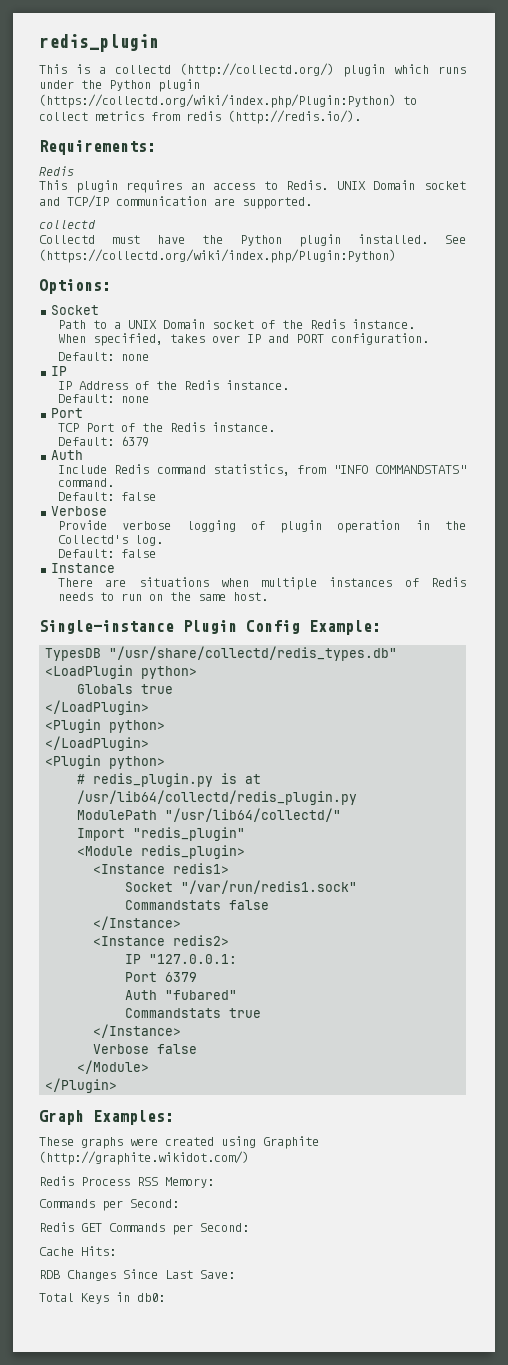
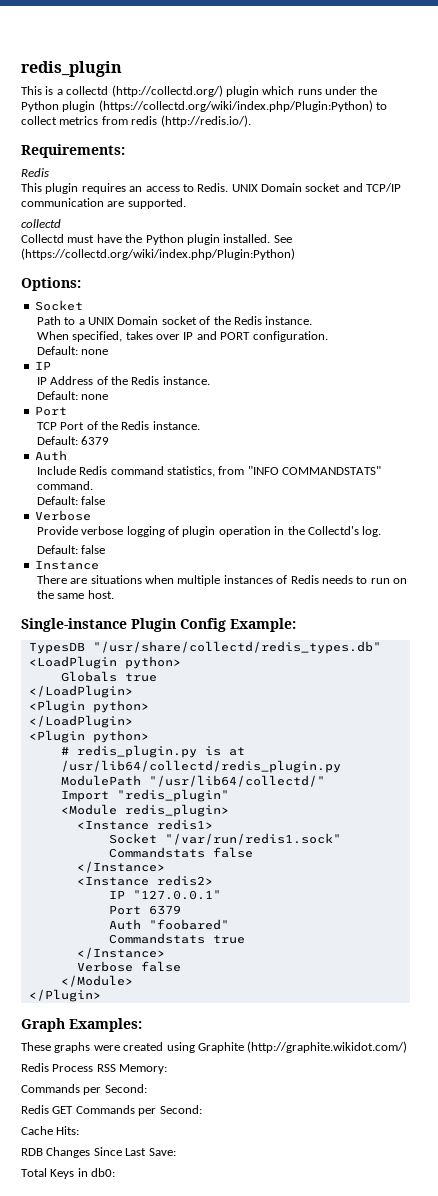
- IP "127.0.0.1:
+ IP "127.0.0.1"
- Auth "fubared"
+ Auth "foobared"

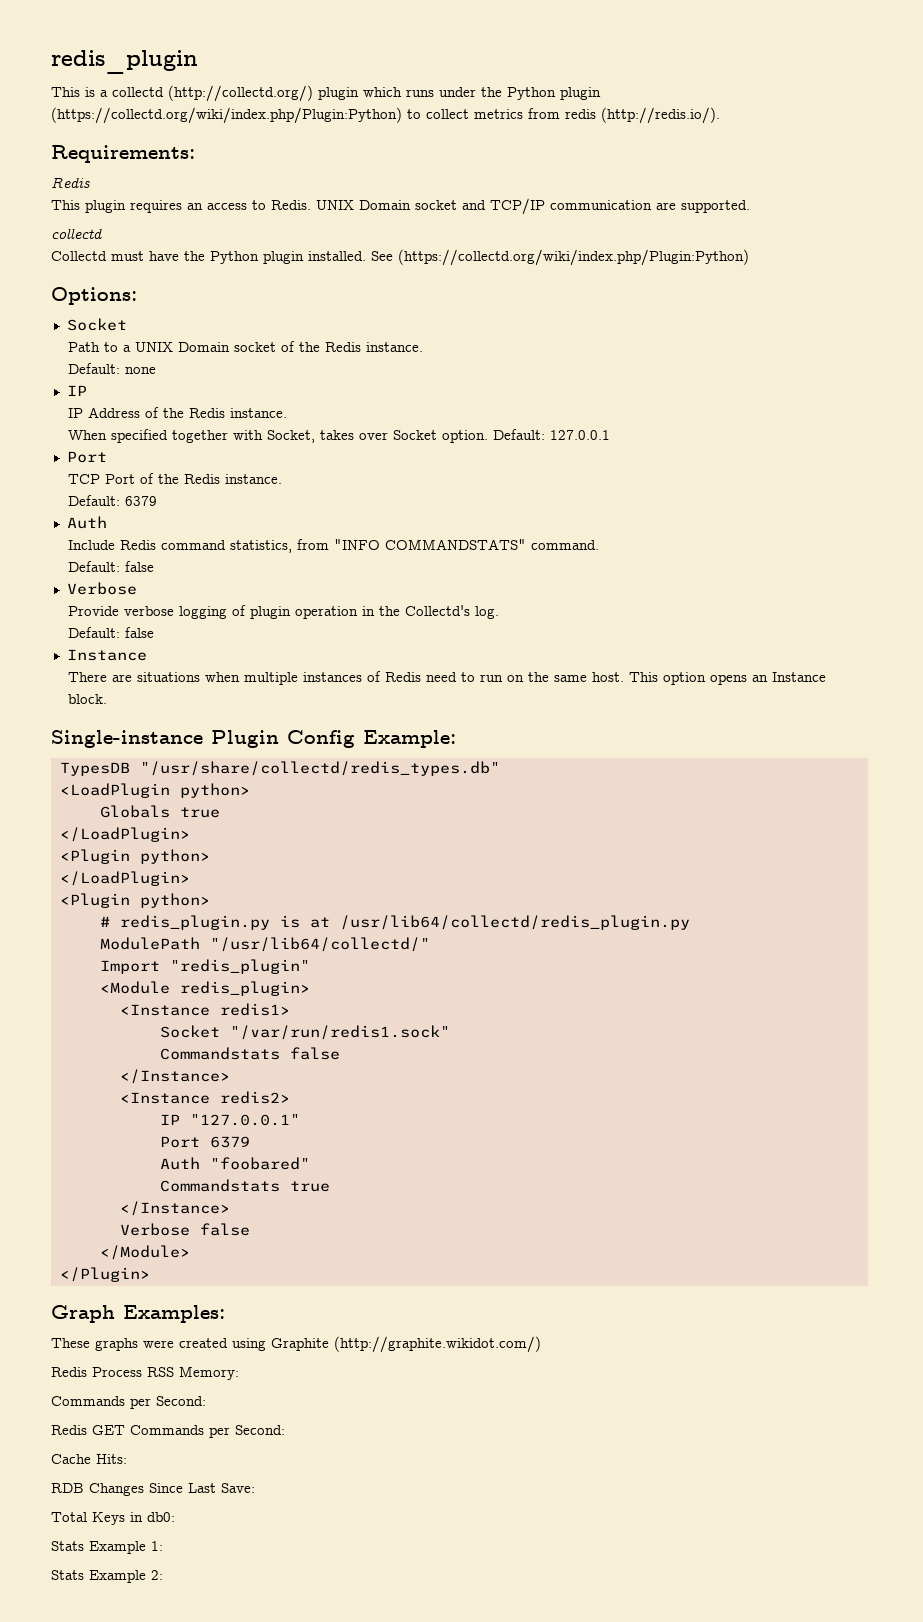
- When specified, takes over IP and PORT configuration.
  IP Address of the Redis instance.
- Default: none
+ When specified together with Socket, takes over Socket option. Default: 127.0.0.1
- There are situations when multiple instances of Redis needs to run on the same host.
+ There are situations when multiple instances of Redis need to run on the same host. This option opens an Instance block.
+ Stats Example 1:
+ Stats Example 2:

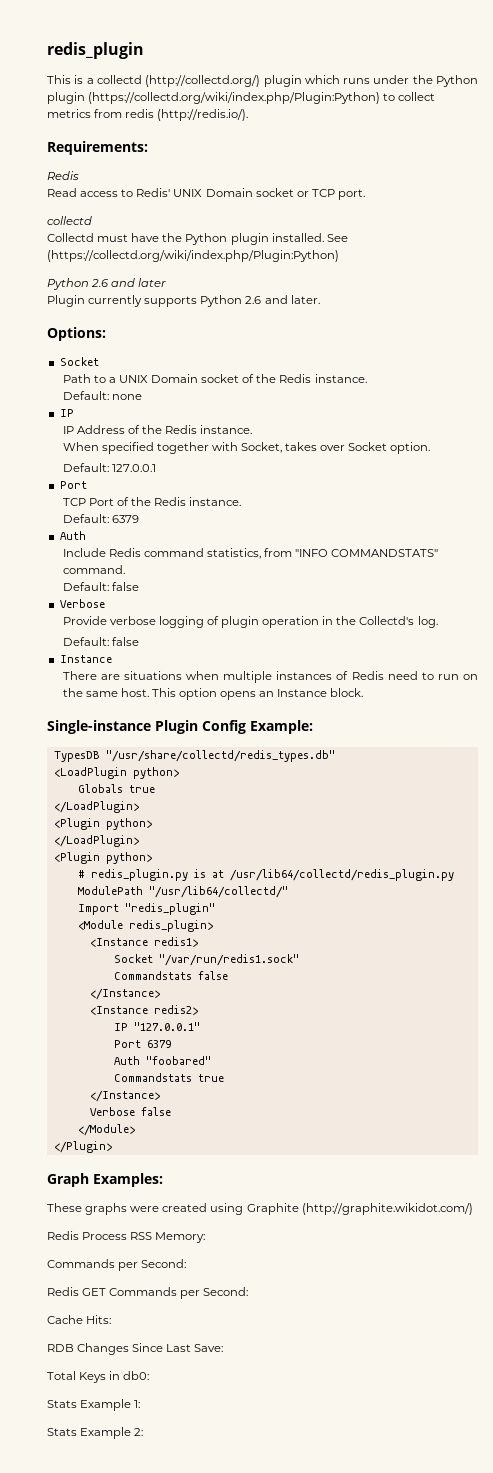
- This plugin requires an access to Redis. UNIX Domain socket and TCP/IP communication are supported.
+ Read access to Redis' UNIX Domain socket or TCP port.
+ Python 2.6 and later
+ Plugin currently supports Python 2.6 and later.
- When specified together with Socket, takes over Socket option. Default: 127.0.0.1
+ When specified together with Socket, takes over Socket option.
+ Default: 127.0.0.1

